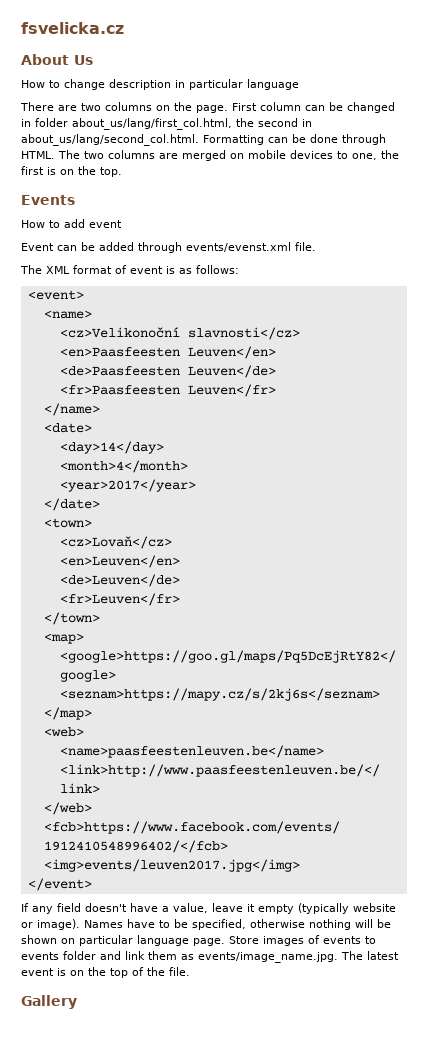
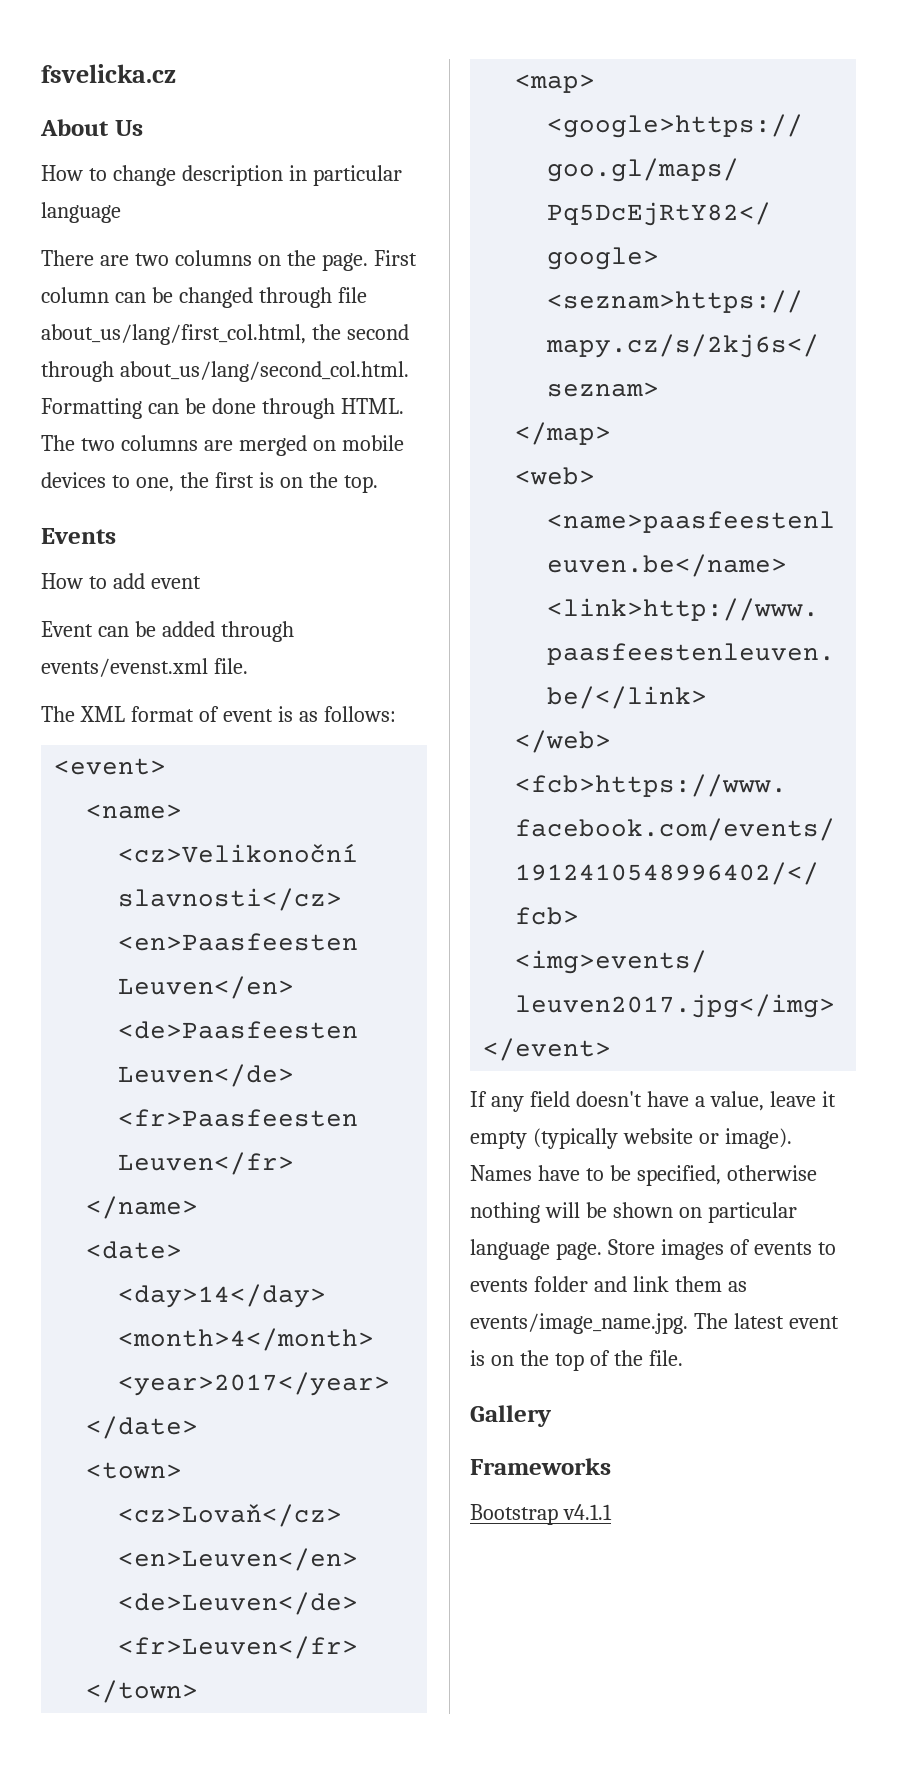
- First column can be changed in folder about_us/lang/first_col.html, the second in about_us/lang/second_col.html. Formatting can be done through HTML.
+ First column can be changed through file about_us/lang/first_col.html, the second through about_us/lang/second_col.html. Formatting can be done through HTML.
+ Frameworks
+ Bootstrap v4.1.1

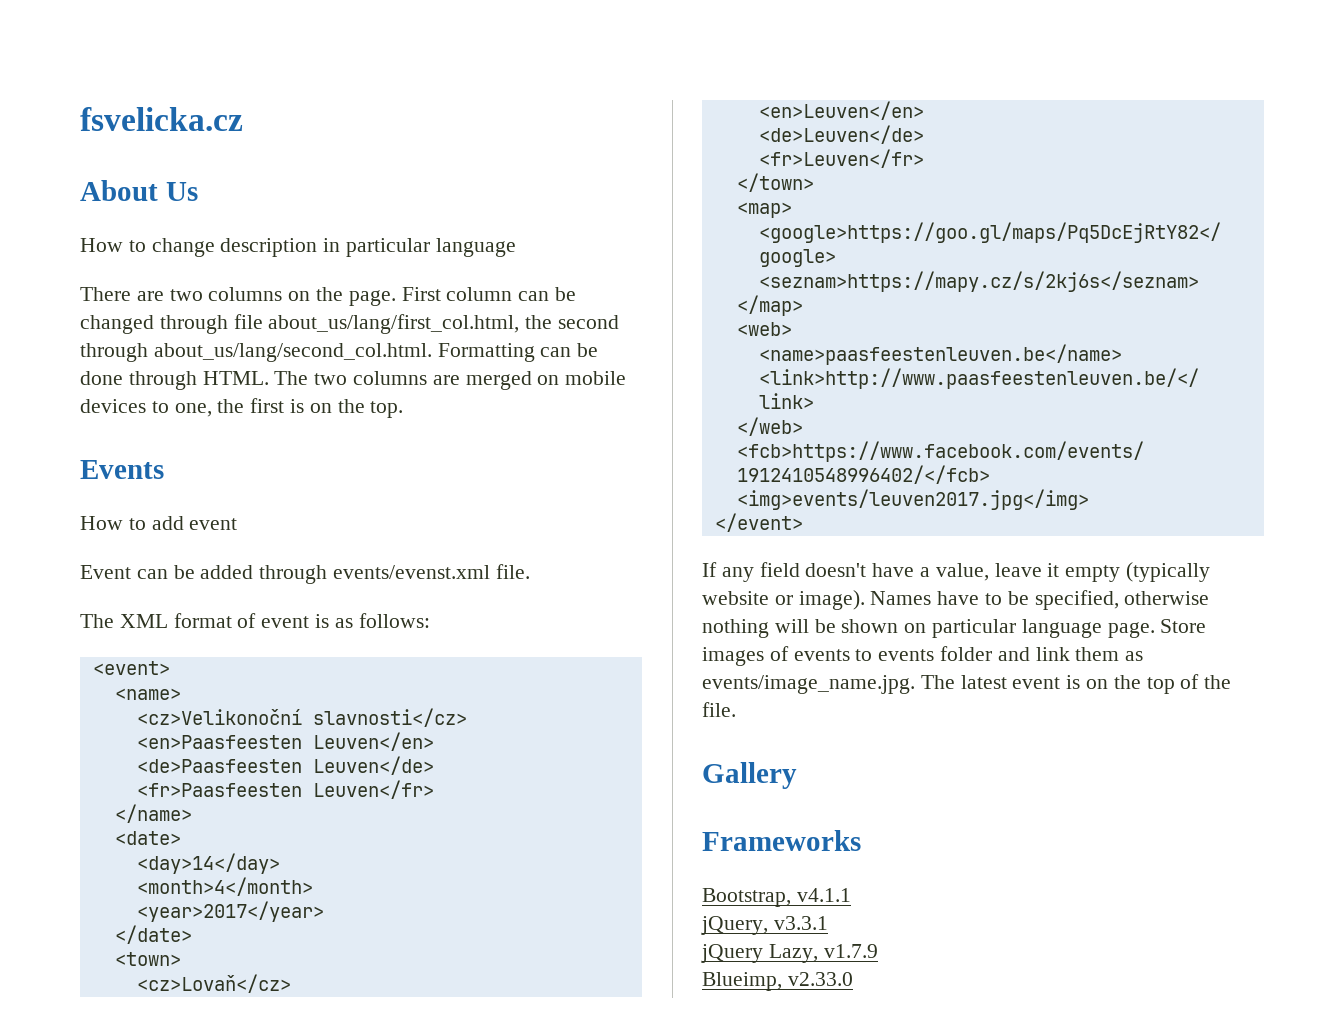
- Bootstrap v4.1.1
+ Bootstrap, v4.1.1
+ jQuery, v3.3.1
+ jQuery Lazy, v1.7.9
+ Blueimp, v2.33.0

